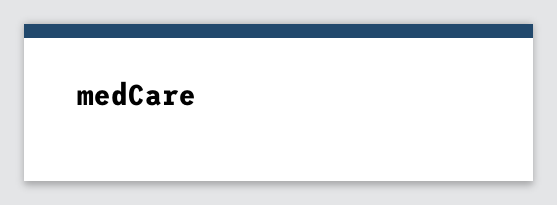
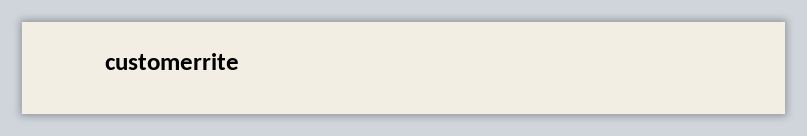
- medCare
+ customerrite

